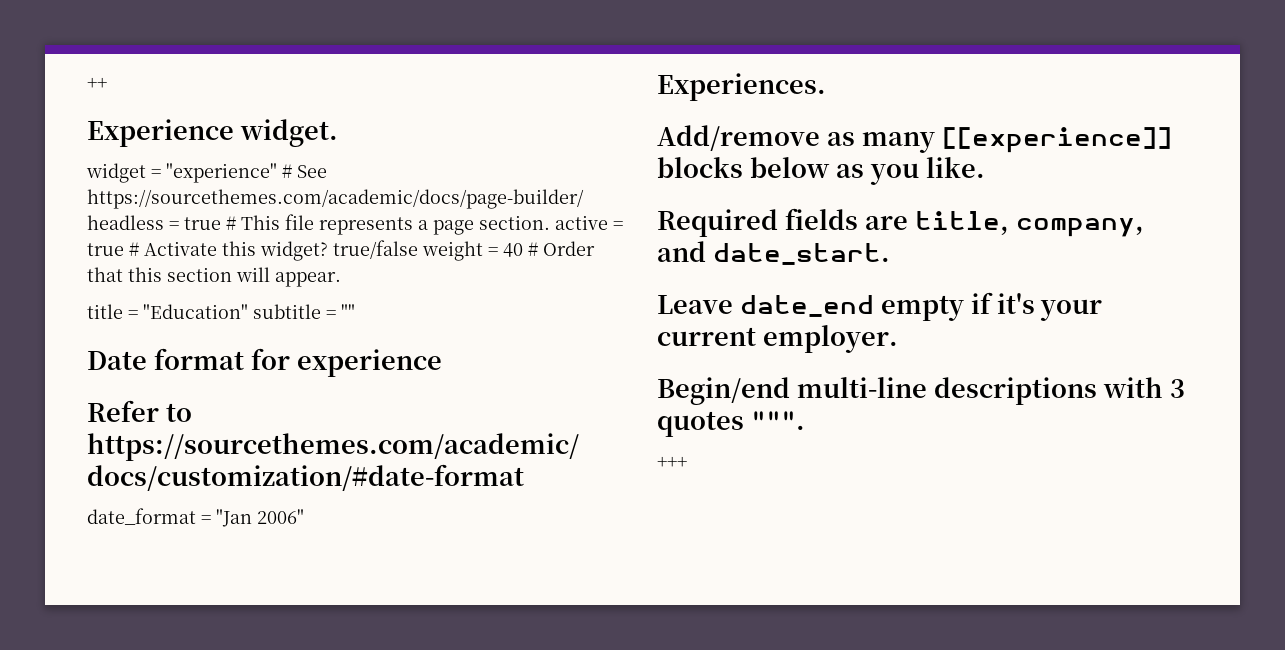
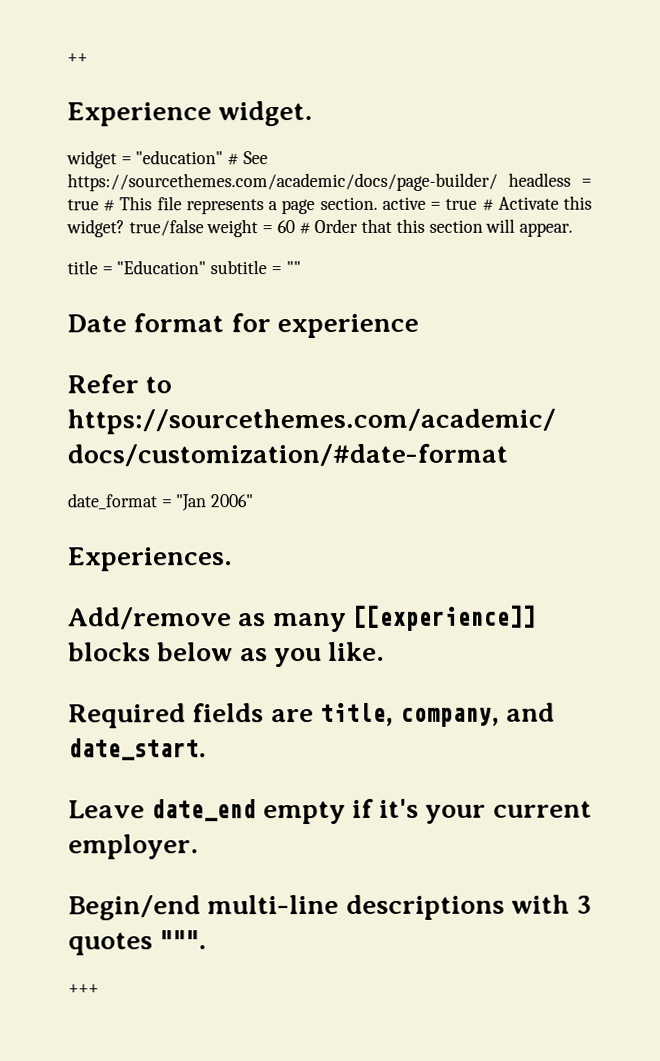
- widget = "experience" # See https://sourcethemes.com/academic/docs/page-builder/ headless = true # This file represents a page section. active = true # Activate this widget? true/false weight = 40 # Order that this section will appear.
+ widget = "education" # See https://sourcethemes.com/academic/docs/page-builder/ headless = true # This file represents a page section. active = true # Activate this widget? true/false weight = 60 # Order that this section will appear.

